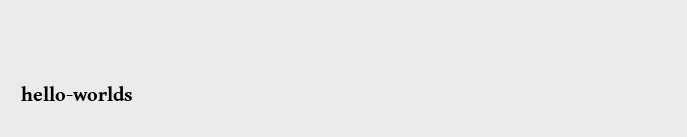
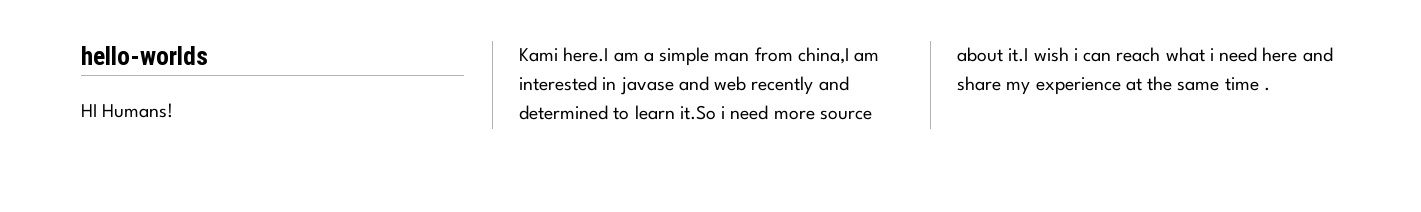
+ HI Humans!
+ Kami here.I am a simple man from china,I am interested in javase and web recently and determined to learn it.So i need more source about it.I wish i can reach what i need here and share my experience at the same time .

